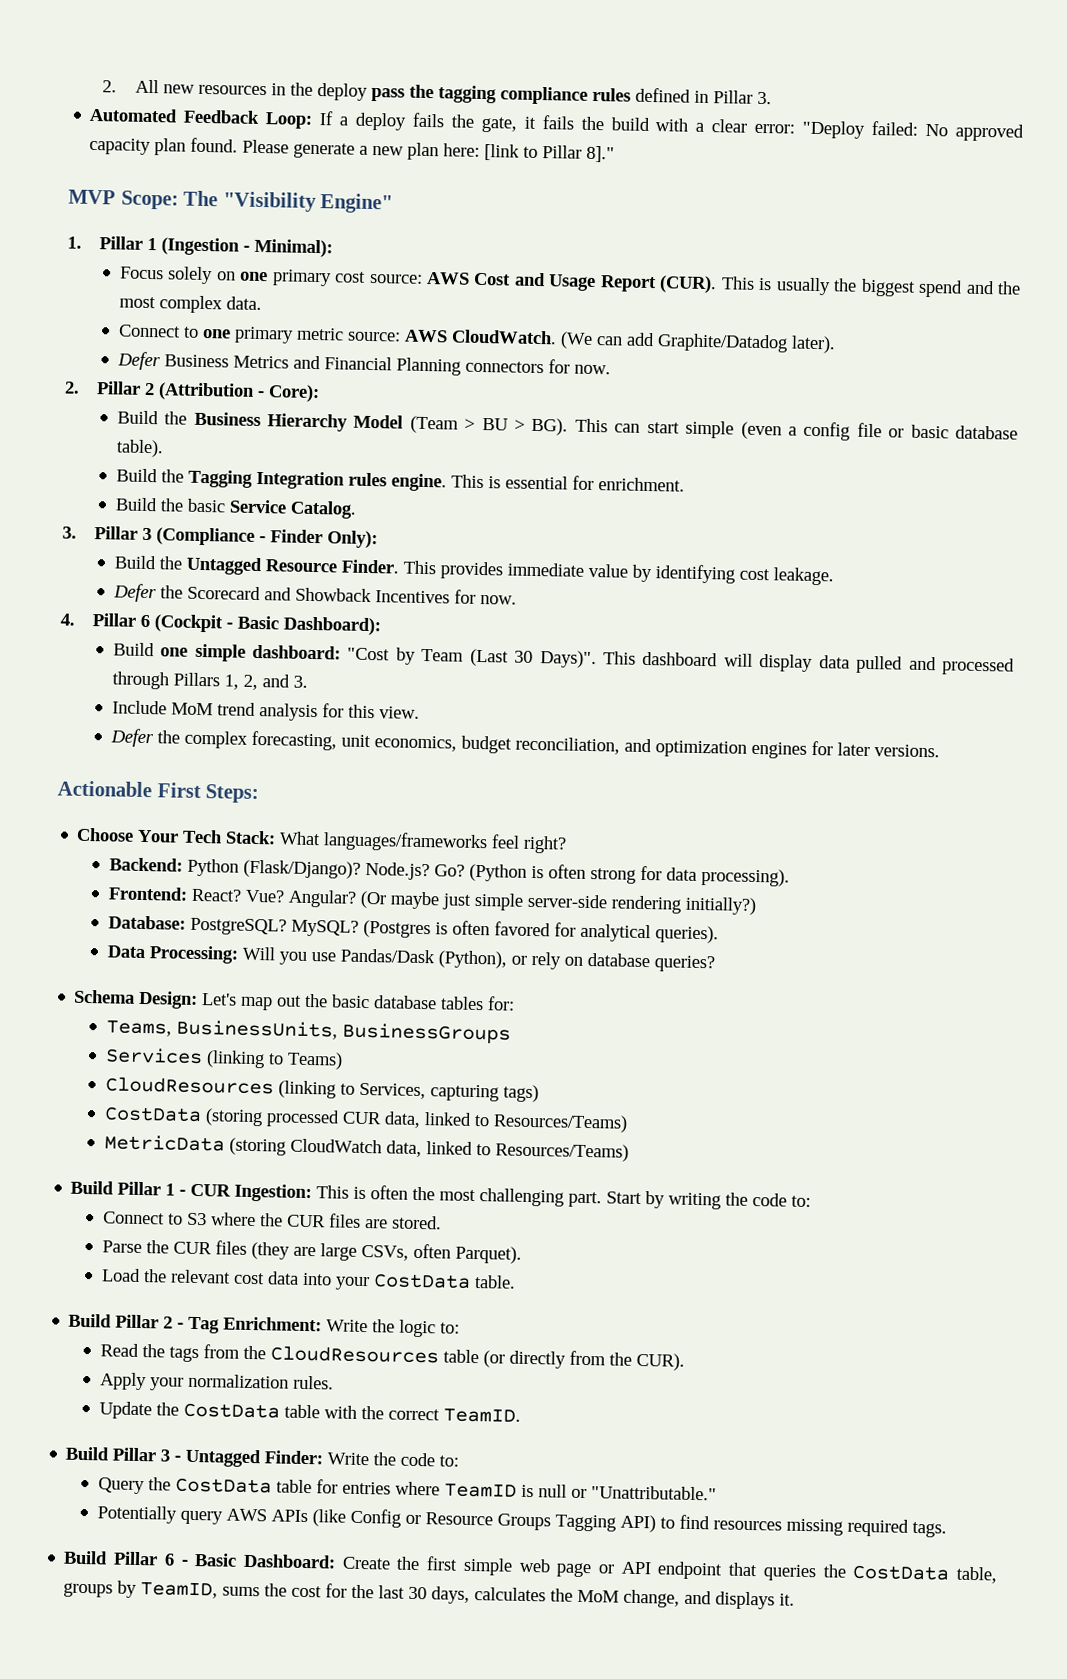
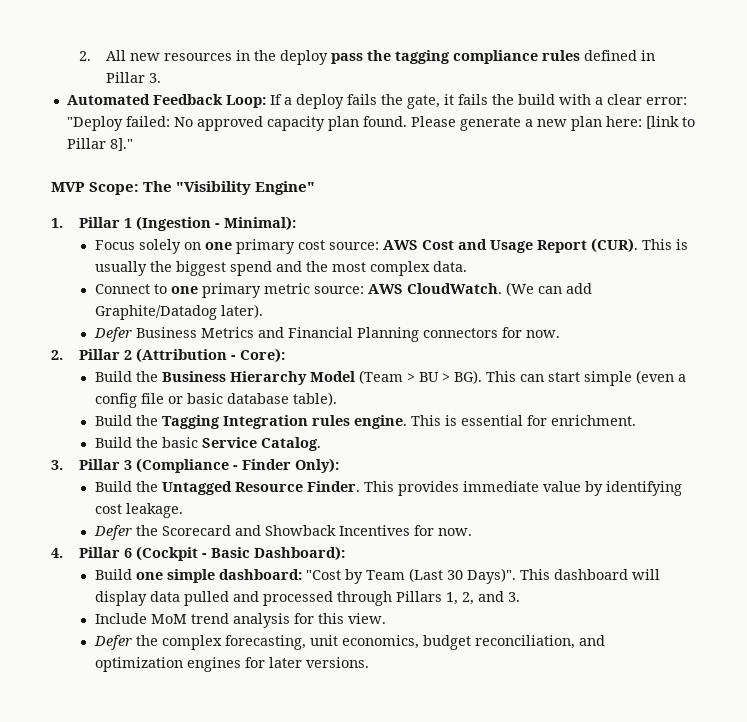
- Actionable First Steps:
- Choose Your Tech Stack: What languages/frameworks feel right?
- Backend: Python (Flask/Django)? Node.js? Go? (Python is often strong for data processing).
- Frontend: React? Vue? Angular? (Or maybe just simple server-side rendering initially?)
- Database: PostgreSQL? MySQL? (Postgres is often favored for analytical queries).
- Data Processing: Will you use Pandas/Dask (Python), or rely on database queries?
- Schema Design: Let's map out the basic database tables for:
- Teams, BusinessUnits, BusinessGroups
- Services (linking to Teams)
- CloudResources (linking to Services, capturing tags)
- CostData (storing processed CUR data, linked to Resources/Teams)
- MetricData (storing CloudWatch data, linked to Resources/Teams)
- Build Pillar 1 - CUR Ingestion: This is often the most challenging part. Start by writing the code to:
- Connect to S3 where the CUR files are stored.
- Parse the CUR files (they are large CSVs, often Parquet).
- Load the relevant cost data into your CostData table.
- Build Pillar 2 - Tag Enrichment: Write the logic to:
- Read the tags from the CloudResources table (or directly from the CUR).
- Apply your normalization rules.
- Update the CostData table with the correct TeamID.
- Build Pillar 3 - Untagged Finder: Write the code to:
- Query the CostData table for entries where TeamID is null or "Unattributable."
- Potentially query AWS APIs (like Config or Resource Groups Tagging API) to find resources missing required tags.
- Build Pillar 6 - Basic Dashboard: Create the first simple web page or API endpoint that queries the CostData table, groups by TeamID, sums the cost for the last 30 days, calculates the MoM change, and displays it.

